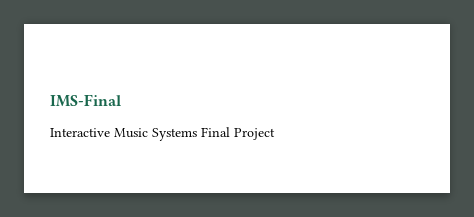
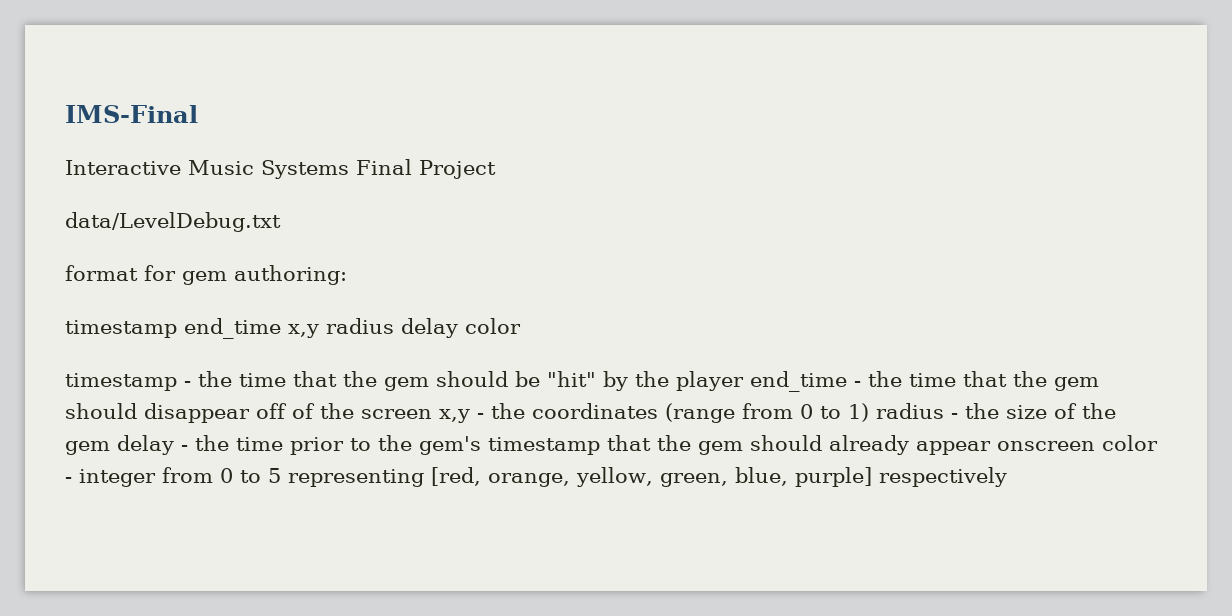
+ data/LevelDebug.txt
+ format for gem authoring:
+ timestamp end_time x,y radius delay color
+ timestamp - the time that the gem should be "hit" by the player end_time - the time that the gem should disappear off of the screen x,y - the coordinates (range from 0 to 1) radius - the size of the gem delay - the time prior to the gem's timestamp that the gem should already appear onscreen color - integer from 0 to 5 representing [red, orange, yellow, green, blue, purple] respectively

